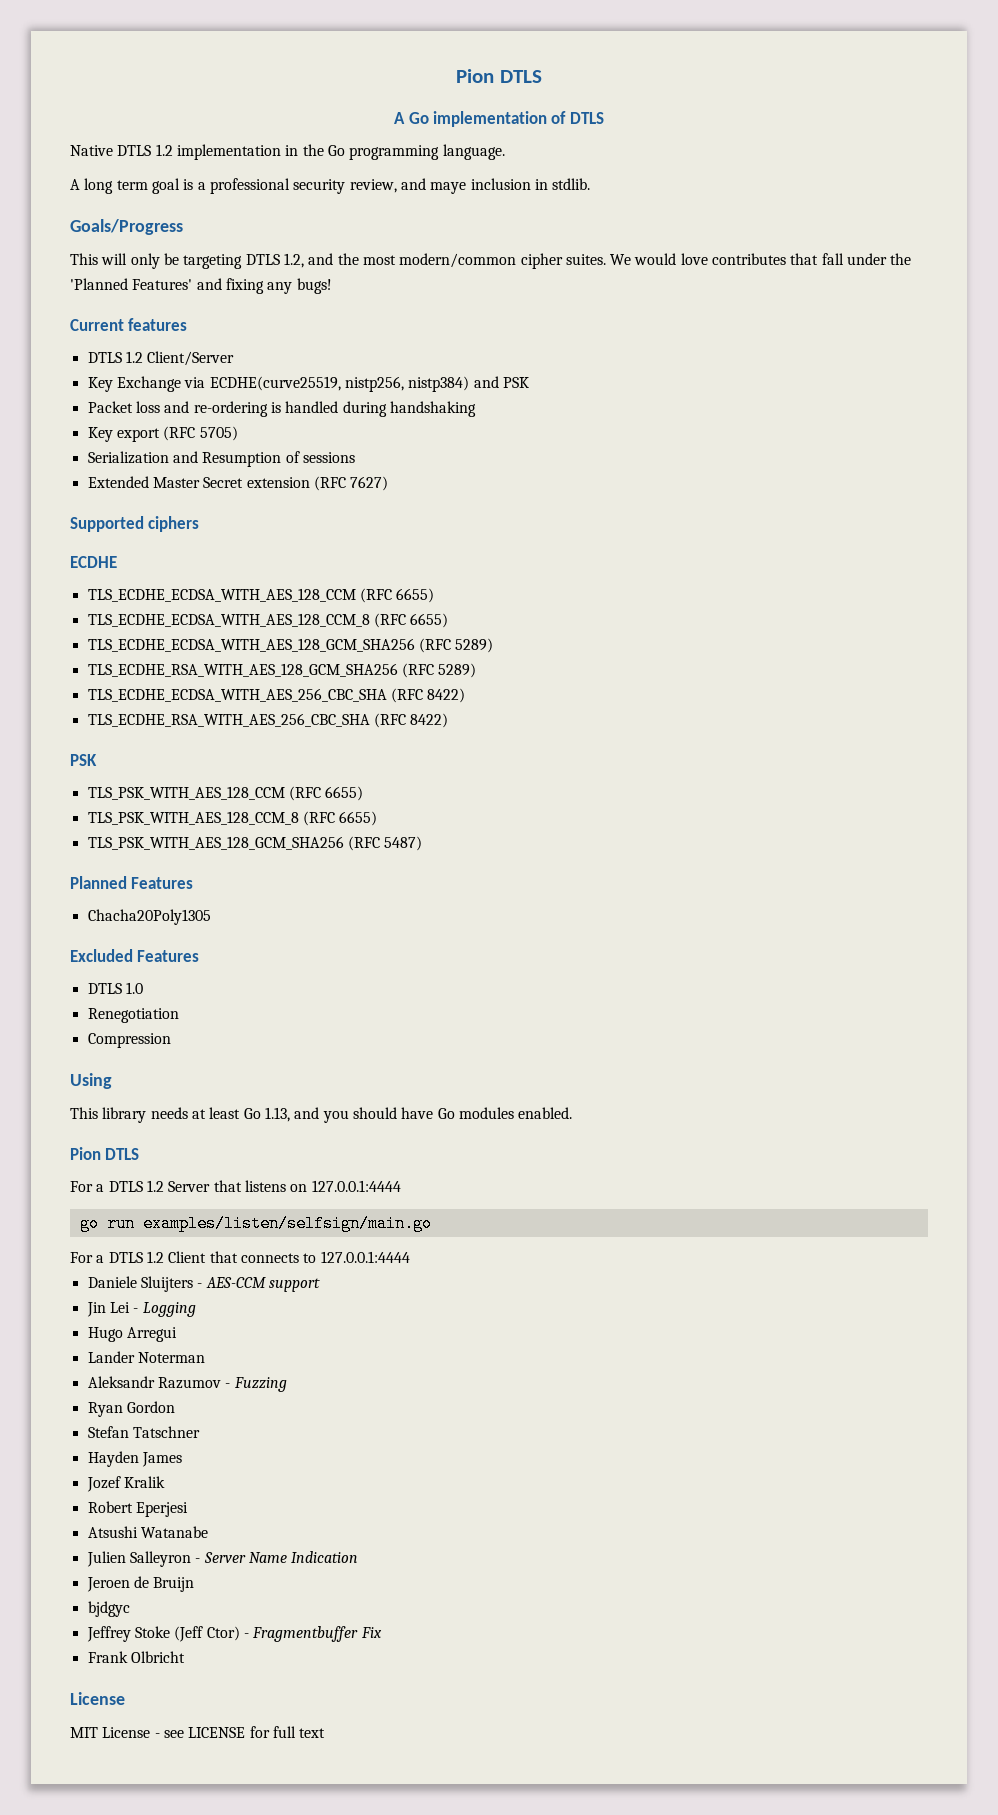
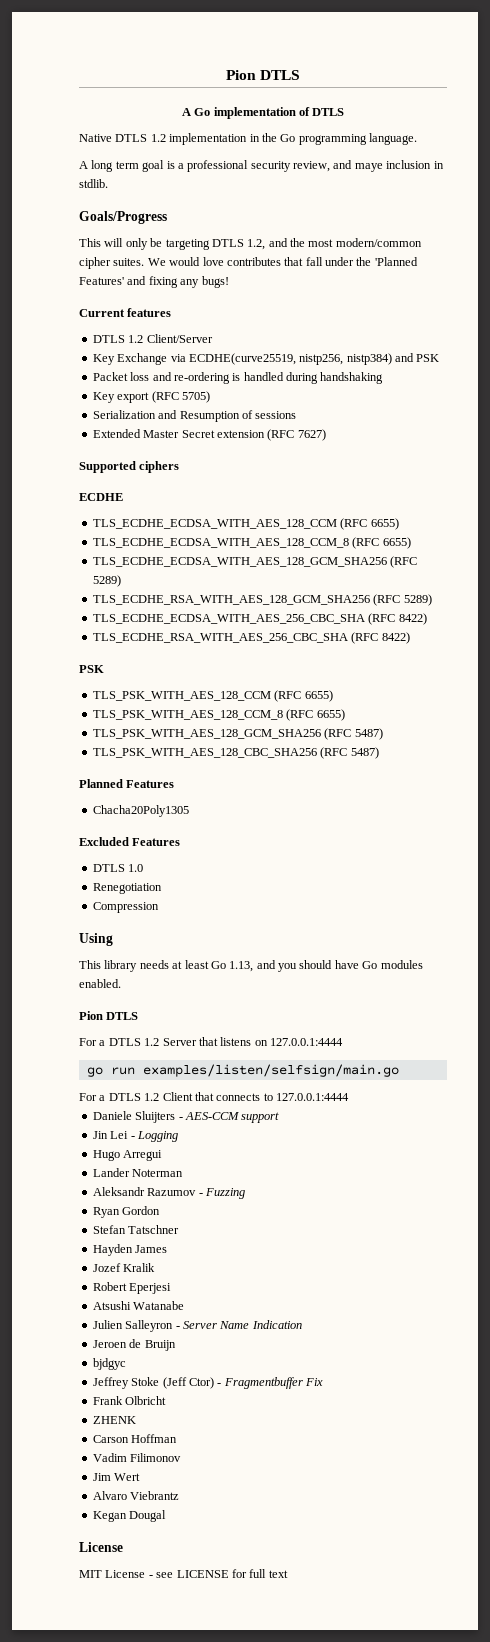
+ TLS_PSK_WITH_AES_128_CBC_SHA256 (RFC 5487)
+ ZHENK
+ Carson Hoffman
+ Vadim Filimonov
+ Jim Wert
+ Alvaro Viebrantz
+ Kegan Dougal

